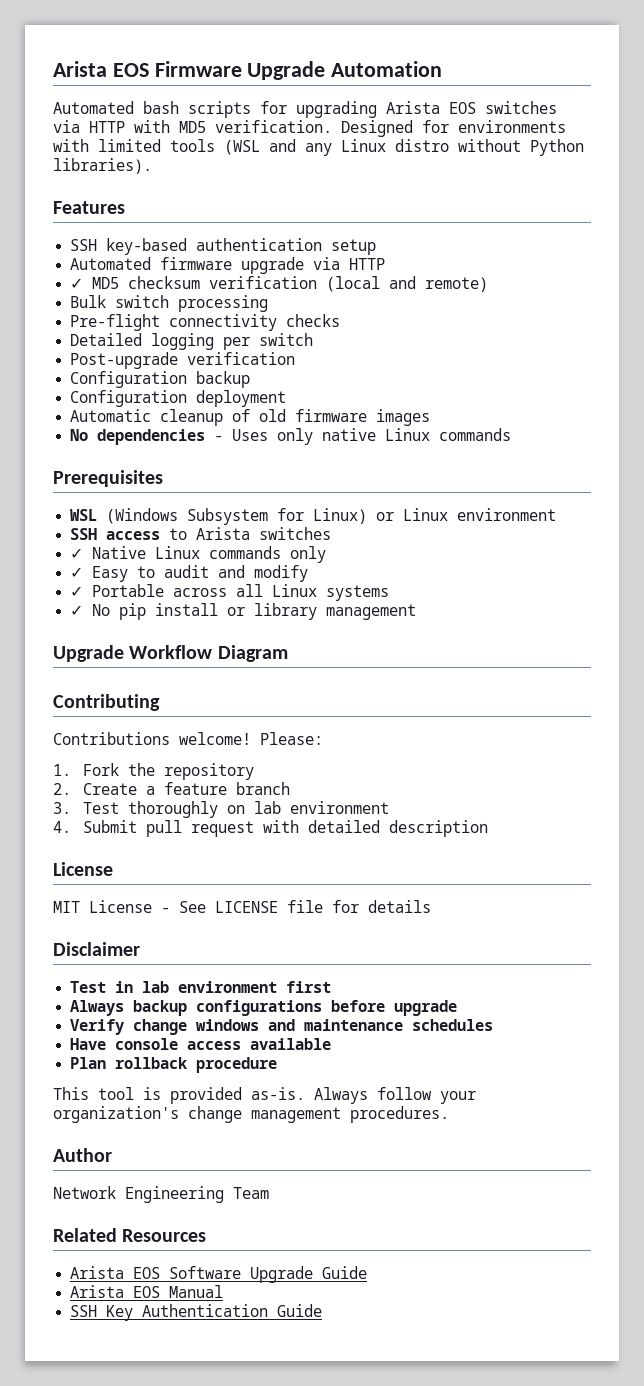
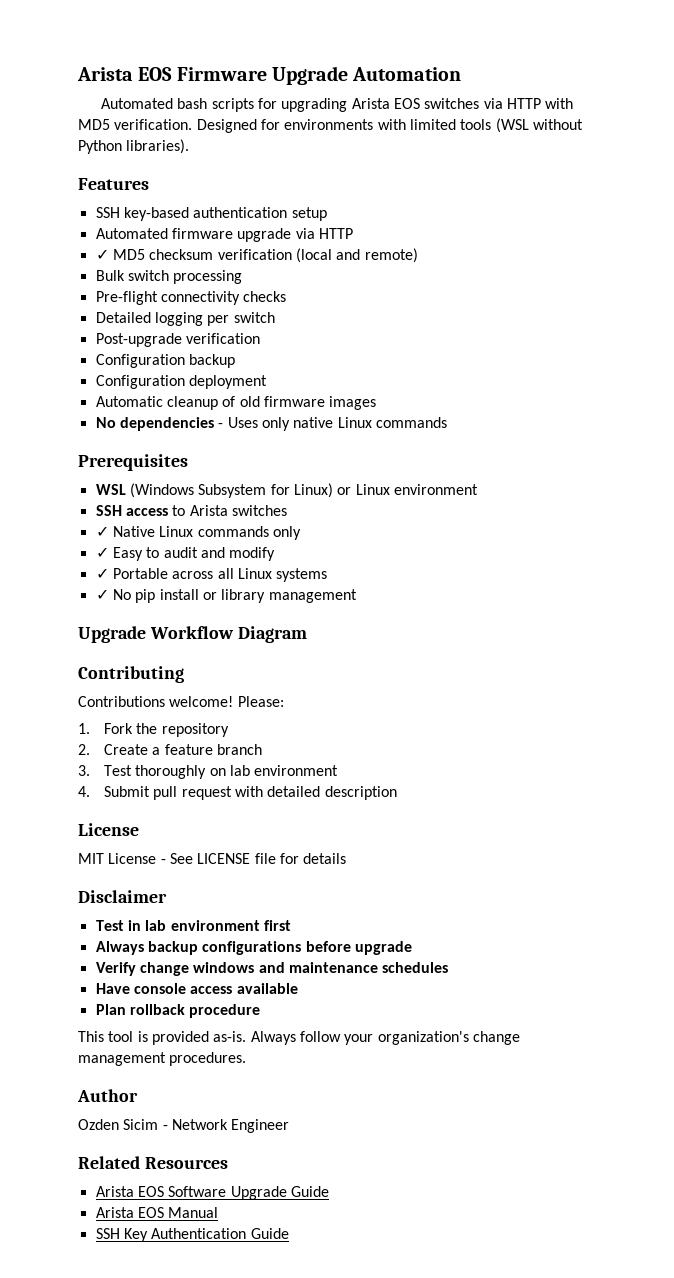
- Designed for environments with limited tools (WSL and any Linux distro without Python libraries).
+ Designed for environments with limited tools (WSL without Python libraries).
- Network Engineering Team
+ Ozden Sicim - Network Engineer

